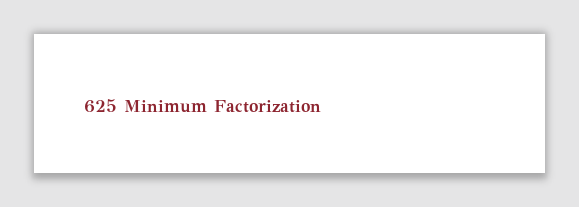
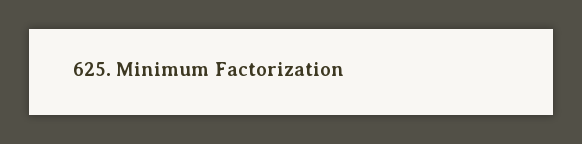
- 625 Minimum Factorization
+ 625. Minimum Factorization

